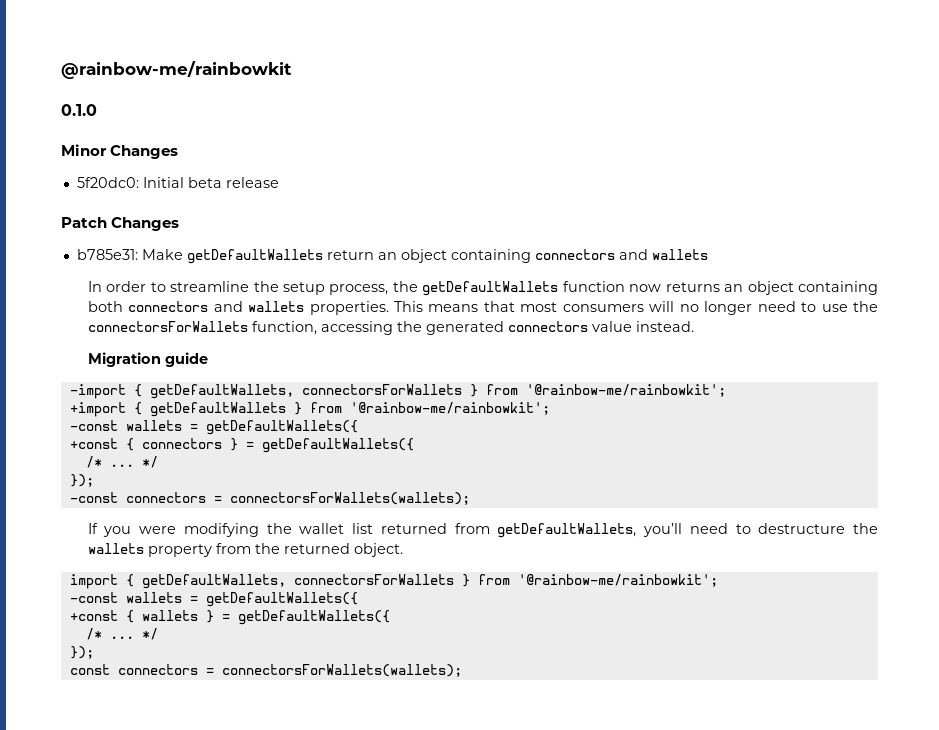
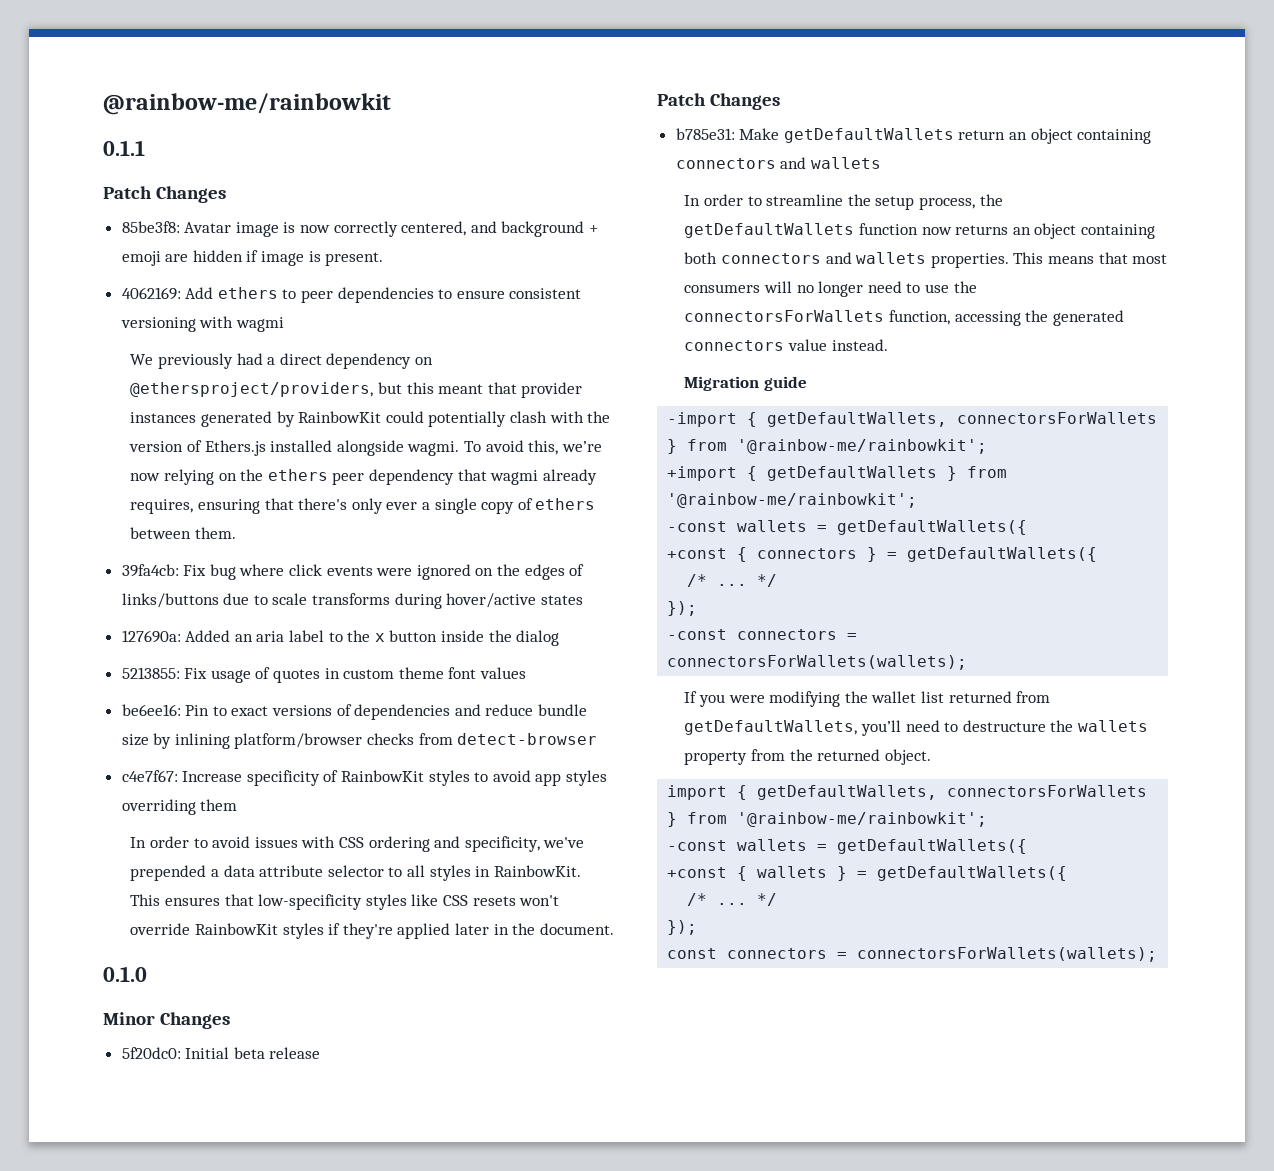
+ 0.1.1
+ Patch Changes
+ 85be3f8: Avatar image is now correctly centered, and background + emoji are hidden if image is present.
+ 4062169: Add ethers to peer dependencies to ensure consistent versioning with wagmi
+ We previously had a direct dependency on @ethersproject/providers, but this meant that provider instances generated by RainbowKit could potentially clash with the version of Ethers.js installed alongside wagmi. To avoid this, we’re now relying on the ethers peer dependency that wagmi already requires, ensuring that there's only ever a single copy of ethers between them.
+ 39fa4cb: Fix bug where click events were ignored on the edges of links/buttons due to scale transforms during hover/active states
+ 127690a: Added an aria label to the x button inside the dialog
+ 5213855: Fix usage of quotes in custom theme font values
+ be6ee16: Pin to exact versions of dependencies and reduce bundle size by inlining platform/browser checks from detect-browser
+ c4e7f67: Increase specificity of RainbowKit styles to avoid app styles overriding them
+ In order to avoid issues with CSS ordering and specificity, we've prepended a data attribute selector to all styles in RainbowKit. This ensures that low-specificity styles like CSS resets won't override RainbowKit styles if they're applied later in the document.

